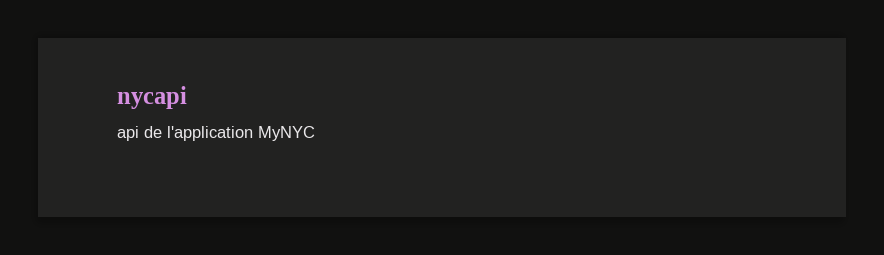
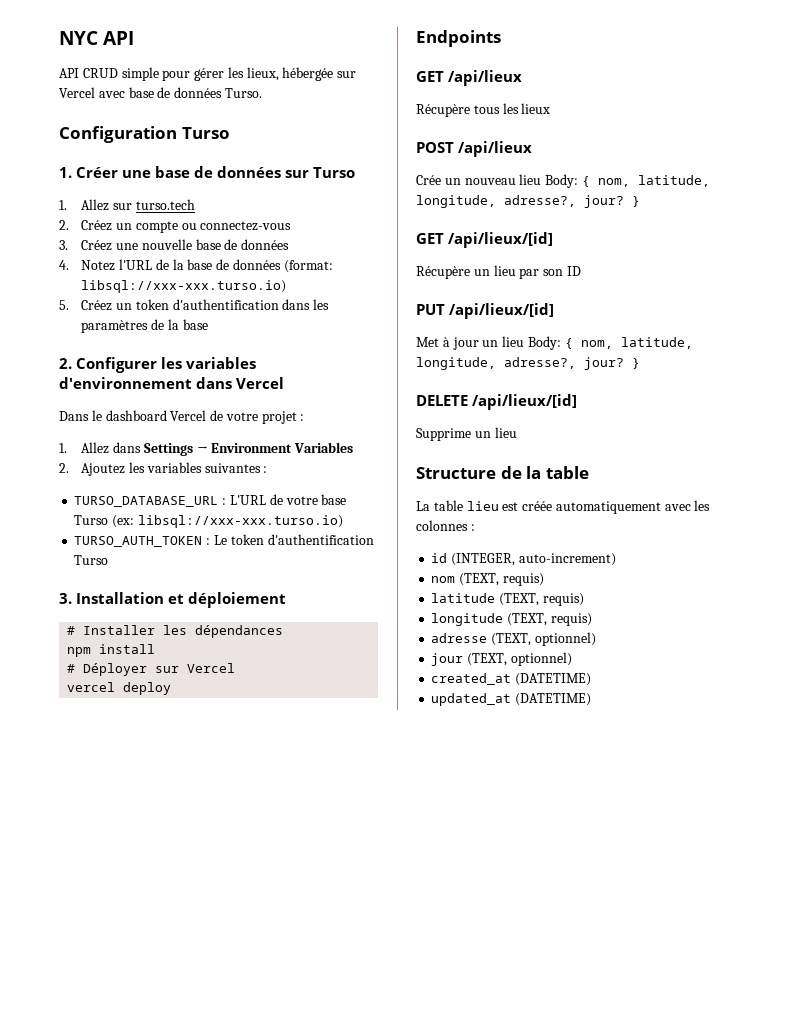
- nycapi
- api de l'application MyNYC
+ NYC API
+ API CRUD simple pour gérer les lieux, hébergée sur Vercel avec base de données Turso.
+ Configuration Turso
+ 1. Créer une base de données sur Turso
+ 1. Allez sur turso.tech
+ 2. Créez un compte ou connectez-vous
+ 3. Créez une nouvelle base de données
+ 4. Notez l'URL de la base de données (format: libsql://xxx-xxx.turso.io)
+ 5. Créez un token d'authentification dans les paramètres de la base
+ 2. Configurer les variables d'environnement dans Vercel
+ Dans le dashboard Vercel de votre projet :
+ 1. Allez dans Settings → Environment Variables
+ 2. Ajoutez les variables suivantes :
+ TURSO_DATABASE_URL : L'URL de votre base Turso (ex: libsql://xxx-xxx.turso.io)
+ TURSO_AUTH_TOKEN : Le token d'authentification Turso
+ 3. Installation et déploiement
+ # Installer les dépendances
+ npm install
+ # Déployer sur Vercel
+ vercel deploy
+ Endpoints
+ GET /api/lieux
+ Récupère tous les lieux
+ POST /api/lieux
+ Crée un nouveau lieu Body: { nom, latitude, longitude, adresse?, jour? }
+ GET /api/lieux/[id]
+ Récupère un lieu par son ID
+ PUT /api/lieux/[id]
+ Met à jour un lieu Body: { nom, latitude, longitude, adresse?, jour? }
+ DELETE /api/lieux/[id]
+ Supprime un lieu
+ Structure de la table
+ La table lieu est créée automatiquement avec les colonnes :
+ id (INTEGER, auto-increment)
+ nom (TEXT, requis)
+ latitude (TEXT, requis)
+ longitude (TEXT, requis)
+ adresse (TEXT, optionnel)
+ jour (TEXT, optionnel)
+ created_at (DATETIME)
+ updated_at (DATETIME)

